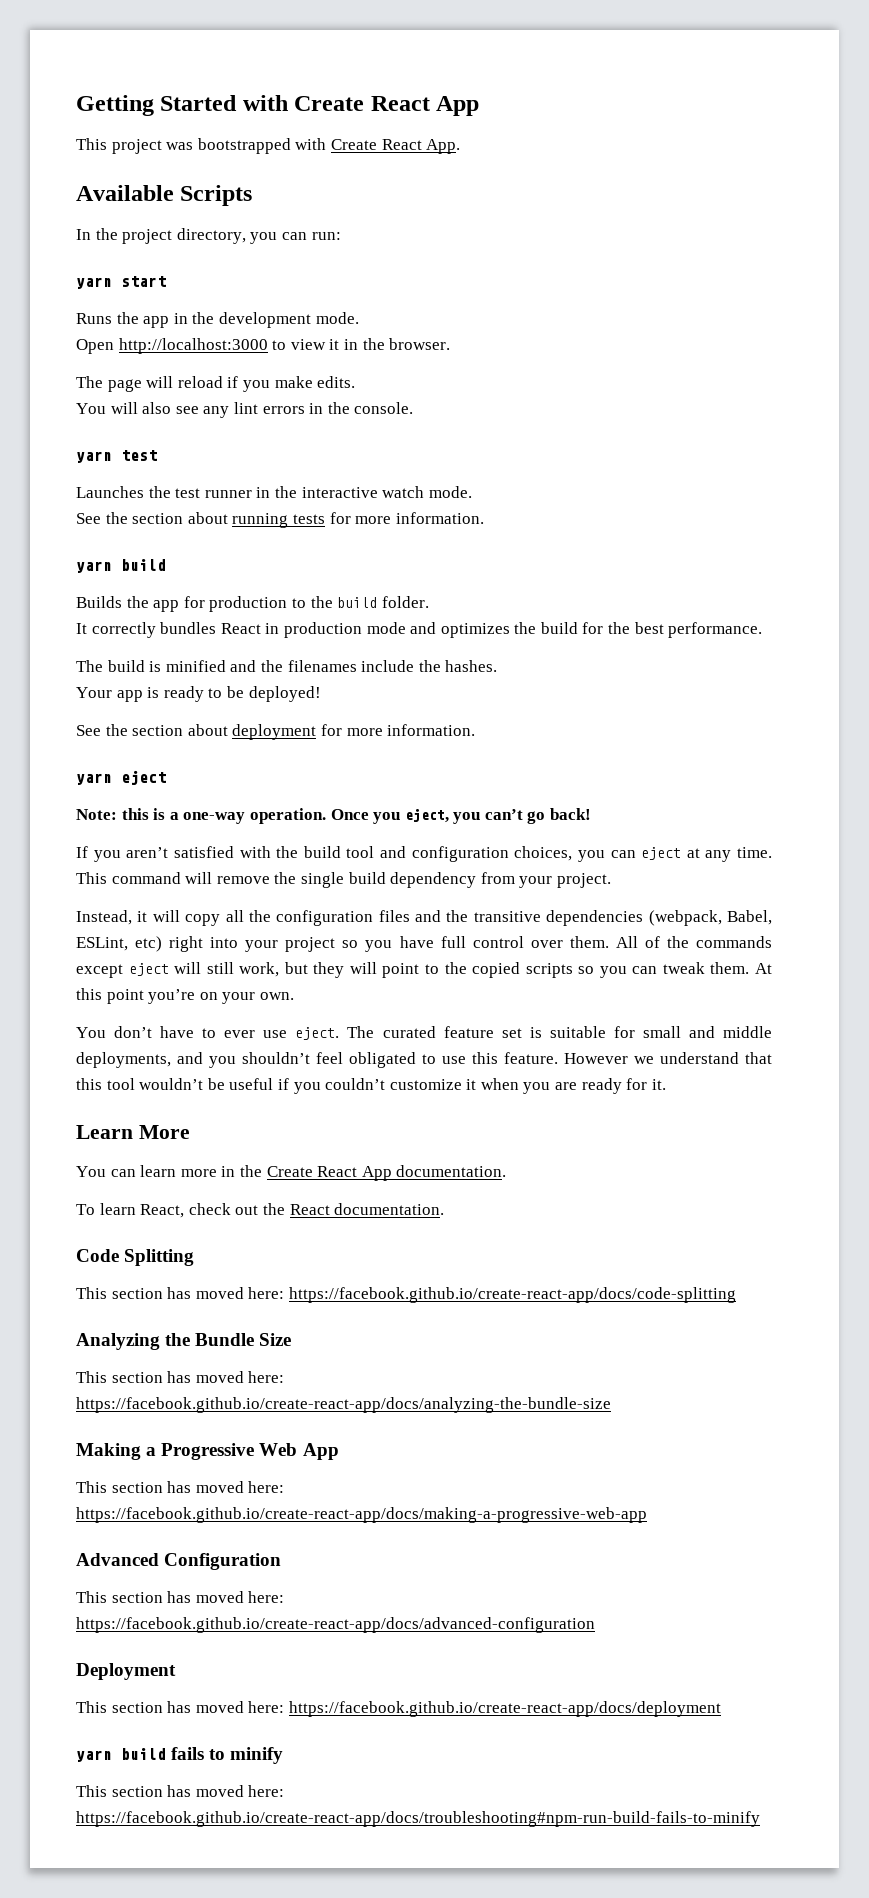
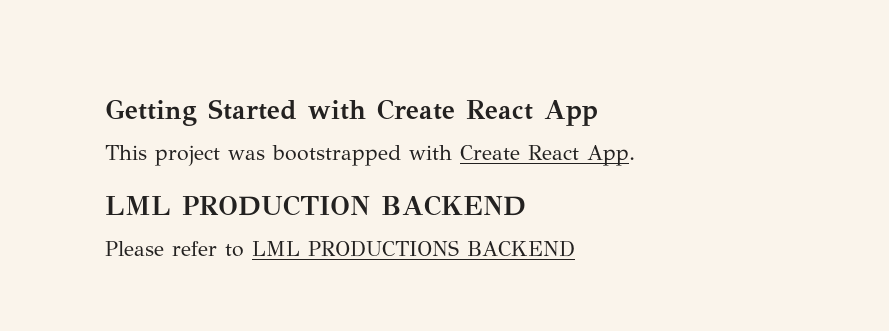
- Available Scripts
- In the project directory, you can run:
- yarn start
- Runs the app in the development mode.
- Open http://localhost:3000 to view it in the browser.
- The page will reload if you make edits.
- You will also see any lint errors in the console.
- yarn test
- Launches the test runner in the interactive watch mode.
- See the section about running tests for more information.
- yarn build
- Builds the app for production to the build folder.
- It correctly bundles React in production mode and optimizes the build for the best performance.
- The build is minified and the filenames include the hashes.
- Your app is ready to be deployed!
- See the section about deployment for more information.
- yarn eject
- Note: this is a one-way operation. Once you eject, you can’t go back!
- If you aren’t satisfied with the build tool and configuration choices, you can eject at any time. This command will remove the single build dependency from your project.
- Instead, it will copy all the configuration files and the transitive dependencies (webpack, Babel, ESLint, etc) right into your project so you have full control over them. All of the commands except eject will still work, but they will point to the copied scripts so you can tweak them. At this point you’re on your own.
- You don’t have to ever use eject. The curated feature set is suitable for small and middle deployments, and you shouldn’t feel obligated to use this feature. However we understand that this tool wouldn’t be useful if you couldn’t customize it when you are ready for it.
- Learn More
- You can learn more in the Create React App documentation.
- To learn React, check out the React documentation.
- Code Splitting
- This section has moved here: https://facebook.github.io/create-react-app/docs/code-splitting
- Analyzing the Bundle Size
- This section has moved here: https://facebook.github.io/create-react-app/docs/analyzing-the-bundle-size
- Making a Progressive Web App
- This section has moved here: https://facebook.github.io/create-react-app/docs/making-a-progressive-web-app
- Advanced Configuration
- This section has moved here: https://facebook.github.io/create-react-app/docs/advanced-configuration
- Deployment
- This section has moved here: https://facebook.github.io/create-react-app/docs/deployment
- yarn build fails to minify
- This section has moved here: https://facebook.github.io/create-react-app/docs/troubleshooting#npm-run-build-fails-to-minify
+ LML PRODUCTION BACKEND
+ Please refer to LML PRODUCTIONS BACKEND

